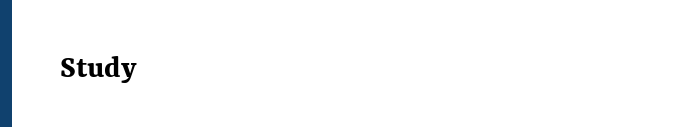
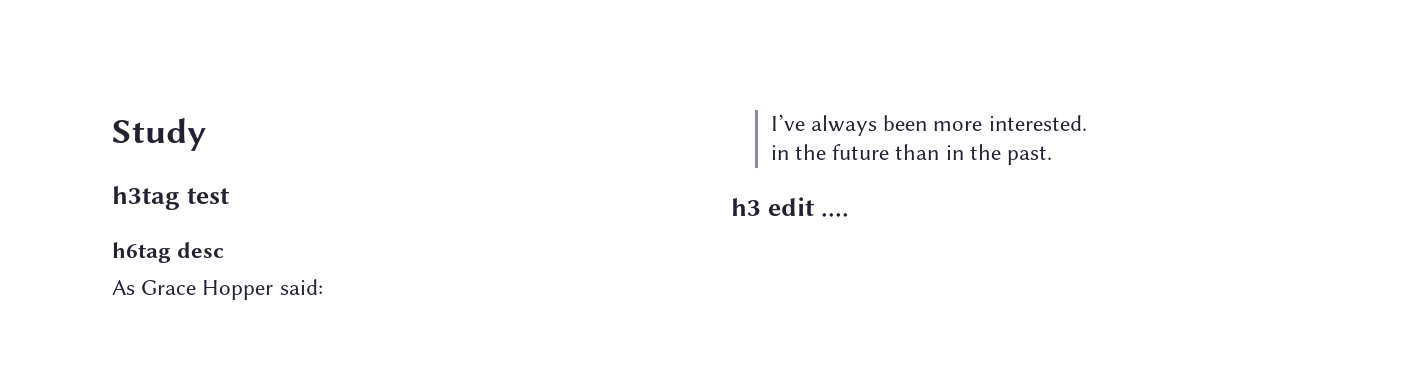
+ h3tag test
+ h6tag desc
+ As Grace Hopper said:
+ I’ve always been more interested.
+ in the future than in the past.
+ h3 edit ....

